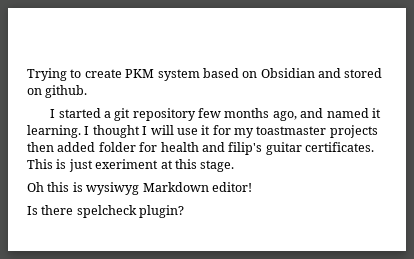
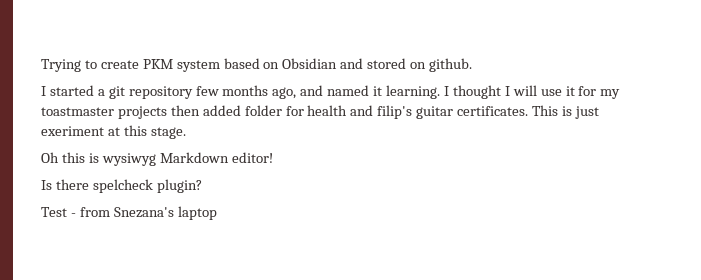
+ Test - from Snezana's laptop

